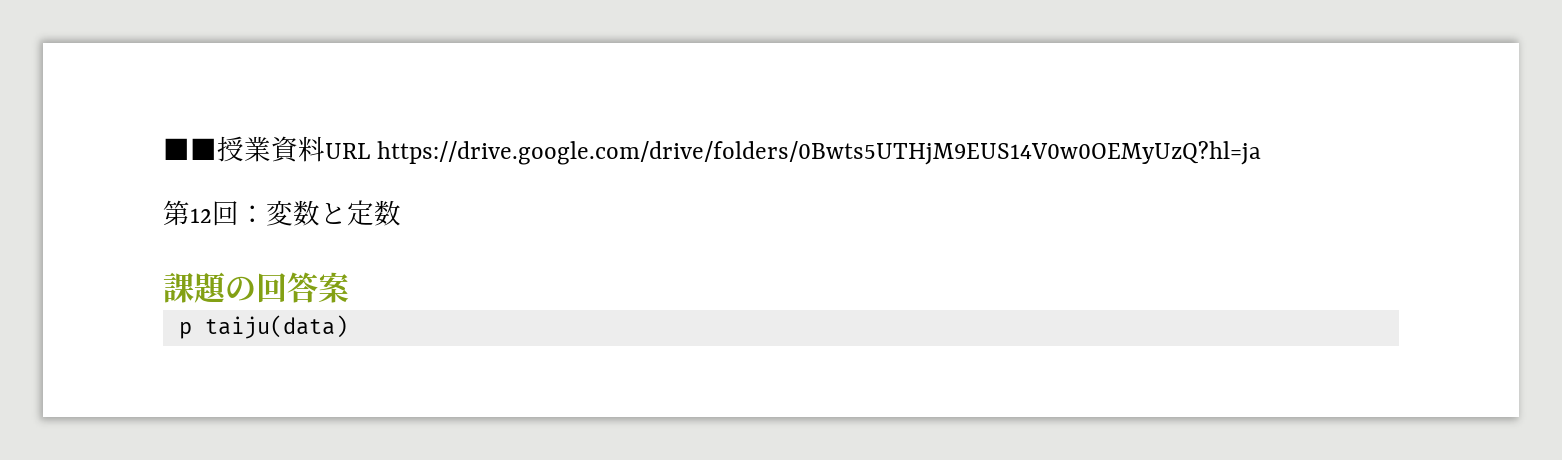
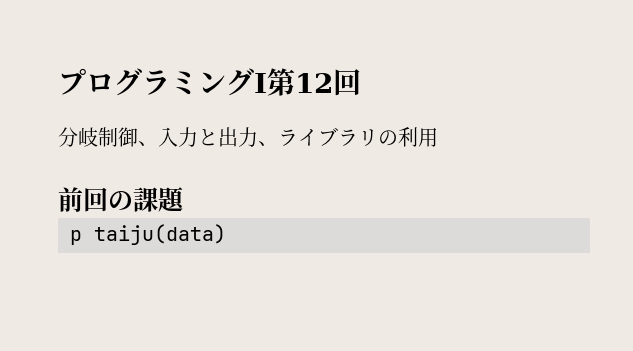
- ■■授業資料URL https://drive.google.com/drive/folders/0Bwts5UTHjM9EUS14V0w0OEMyUzQ?hl=ja
- 第12回：変数と定数
- 課題の回答案
+ プログラミングI第12回
+ 分岐制御、入力と出力、ライブラリの利用
+ 前回の課題

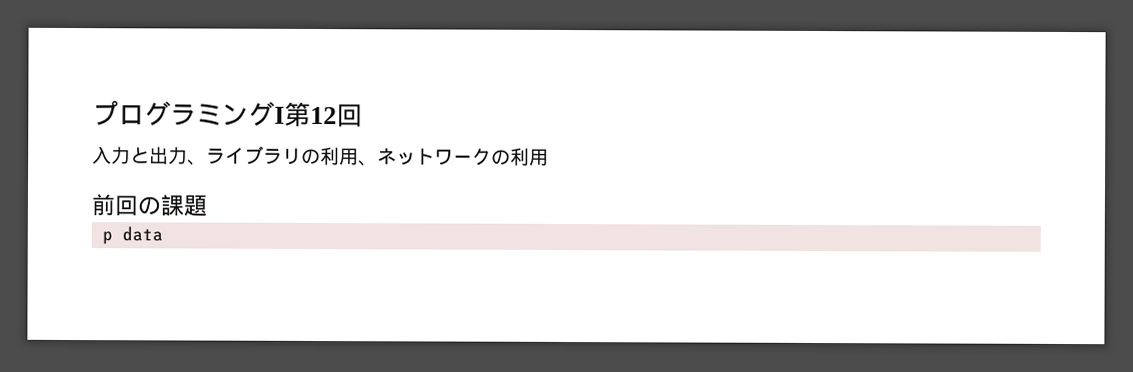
- 分岐制御、入力と出力、ライブラリの利用
+ 入力と出力、ライブラリの利用、ネットワークの利用
- p taiju(data)
+ p data

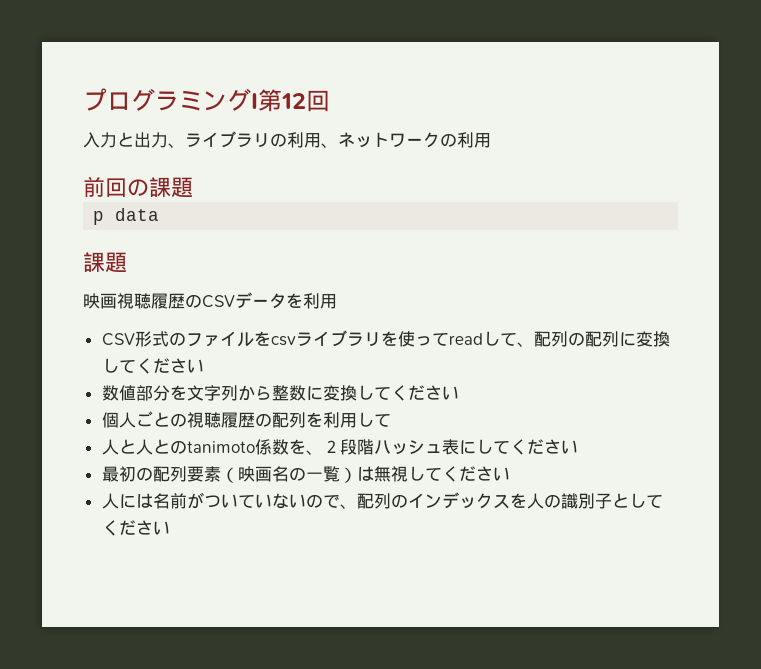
  p data
+ 課題
+ 映画視聴履歴のCSVデータを利用
+ CSV形式のファイルをcsvライブラリを使ってreadして、配列の配列に変換してください
+ 数値部分を文字列から整数に変換してください
+ 個人ごとの視聴履歴の配列を利用して
+ 人と人とのtanimoto係数を、２段階ハッシュ表にしてください
+ 最初の配列要素（映画名の一覧）は無視してください
+ 人には名前がついていないので、配列のインデックスを人の識別子としてください

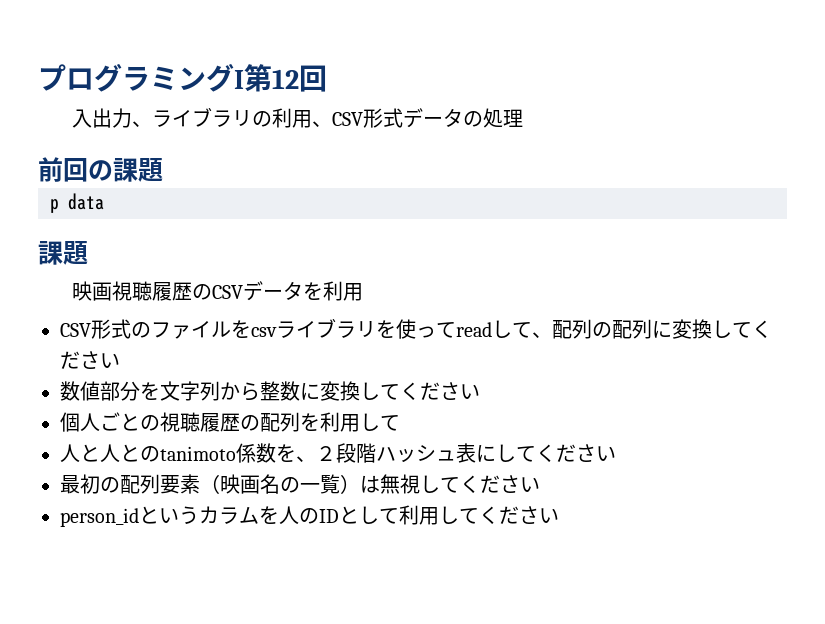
- 入力と出力、ライブラリの利用、ネットワークの利用
+ 入出力、ライブラリの利用、CSV形式データの処理
- 人には名前がついていないので、配列のインデックスを人の識別子としてください
+ person_idというカラムを人のIDとして利用してください

